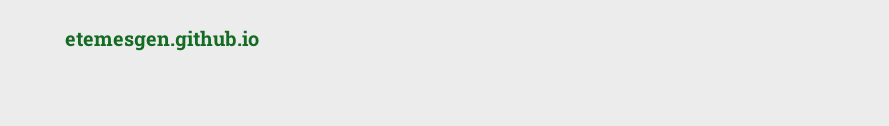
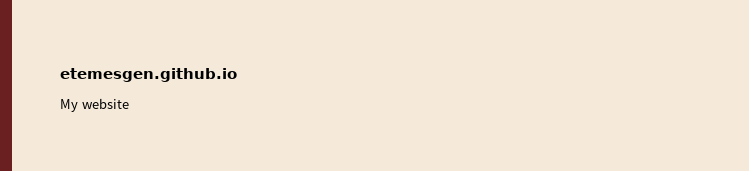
+ My website

